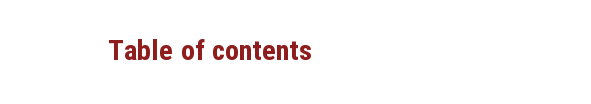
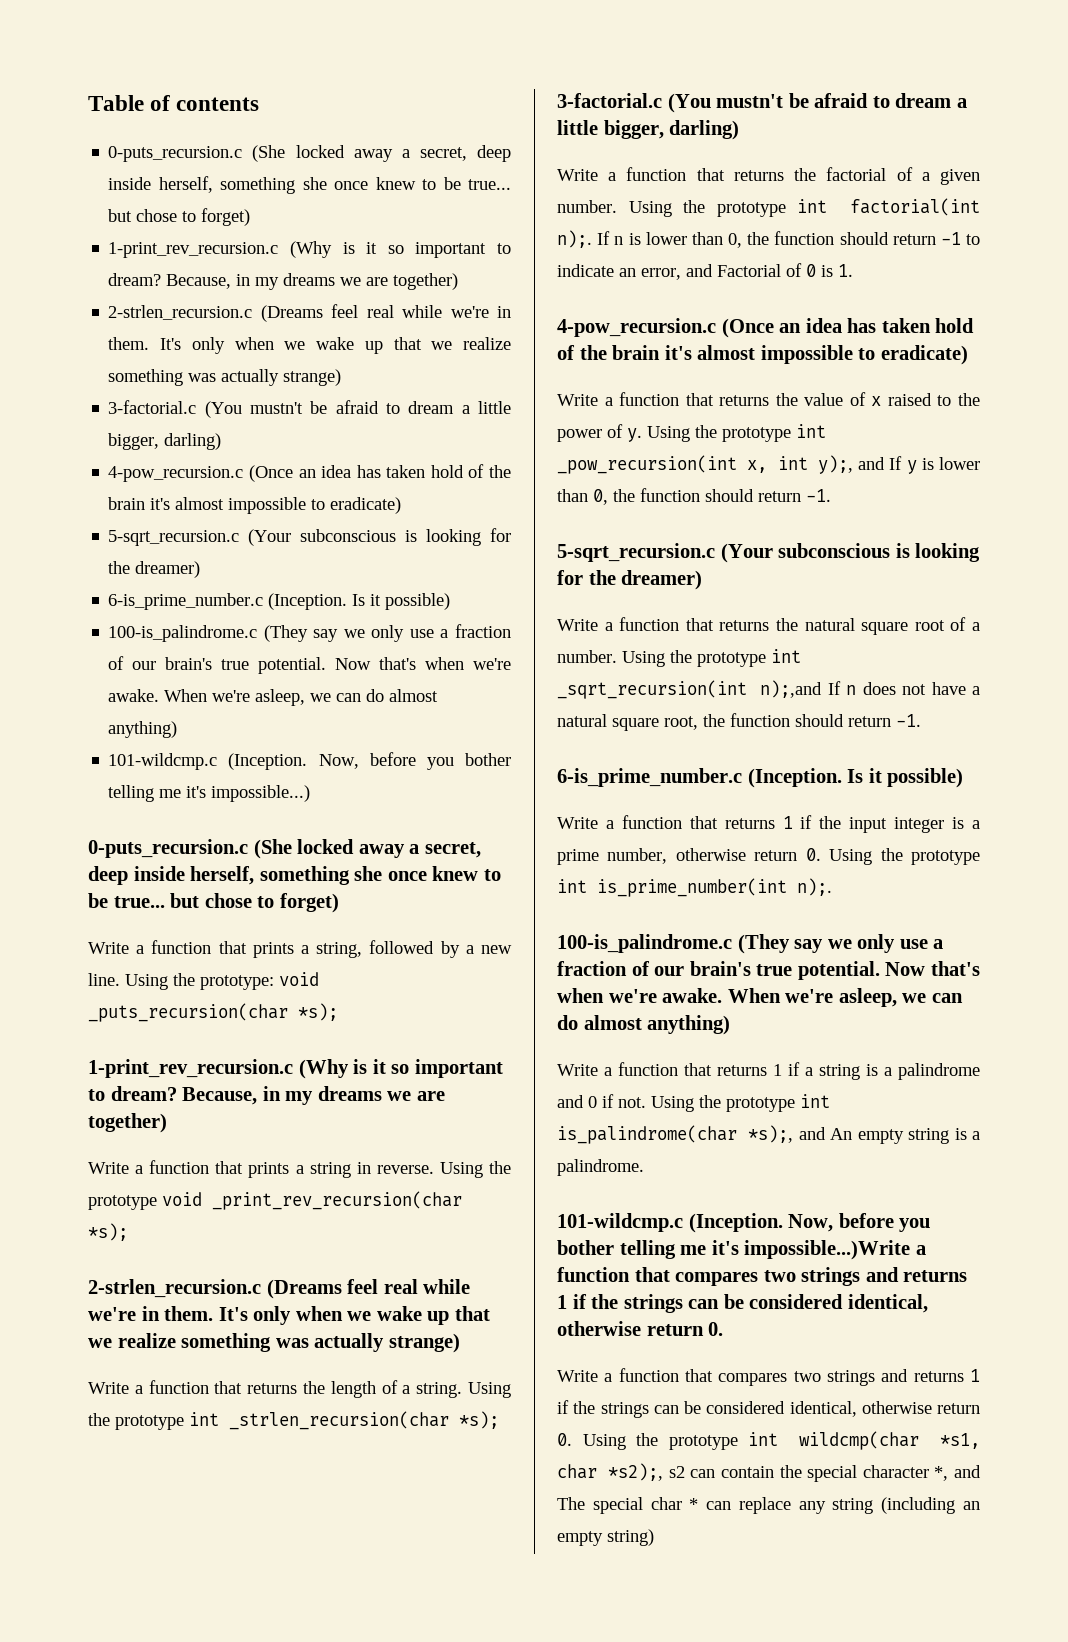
  Table of contents
+ 0-puts_recursion.c (She locked away a secret, deep inside herself, something she once knew to be true... but chose to forget)
+ 1-print_rev_recursion.c (Why is it so important to dream? Because, in my dreams we are together)
+ 2-strlen_recursion.c (Dreams feel real while we're in them. It's only when we wake up that we realize something was actually strange)
+ 3-factorial.c (You mustn't be afraid to dream a little bigger, darling)
+ 4-pow_recursion.c (Once an idea has taken hold of the brain it's almost impossible to eradicate)
+ 5-sqrt_recursion.c (Your subconscious is looking for the dreamer)
+ 6-is_prime_number.c (Inception. Is it possible)
+ 100-is_palindrome.c (They say we only use a fraction of our brain's true potential. Now that's when we're awake. When we're asleep, we can do almost anything)
+ 101-wildcmp.c (Inception. Now, before you bother telling me it's impossible...)
+ 0-puts_recursion.c (She locked away a secret, deep inside herself, something she once knew to be true... but chose to forget)
+ Write a function that prints a string, followed by a new line. Using the prototype: void _puts_recursion(char *s);
+ 1-print_rev_recursion.c (Why is it so important to dream? Because, in my dreams we are together)
+ Write a function that prints a string in reverse. Using the prototype void _print_rev_recursion(char *s);
+ 2-strlen_recursion.c (Dreams feel real while we're in them. It's only when we wake up that we realize something was actually strange)
+ Write a function that returns the length of a string. Using the prototype int _strlen_recursion(char *s);
+ 3-factorial.c (You mustn't be afraid to dream a little bigger, darling)
+ Write a function that returns the factorial of a given number. Using the prototype int factorial(int n);. If n is lower than 0, the function should return -1 to indicate an error, and Factorial of 0 is 1.
+ 4-pow_recursion.c (Once an idea has taken hold of the brain it's almost impossible to eradicate)
+ Write a function that returns the value of x raised to the power of y. Using the prototype int _pow_recursion(int x, int y);, and If y is lower than 0, the function should return -1.
+ 5-sqrt_recursion.c (Your subconscious is looking for the dreamer)
+ Write a function that returns the natural square root of a number. Using the prototype int _sqrt_recursion(int n);,and If n does not have a natural square root, the function should return -1.
+ 6-is_prime_number.c (Inception. Is it possible)
+ Write a function that returns 1 if the input integer is a prime number, otherwise return 0. Using the prototype int is_prime_number(int n);.
+ 100-is_palindrome.c (They say we only use a fraction of our brain's true potential. Now that's when we're awake. When we're asleep, we can do almost anything)
+ Write a function that returns 1 if a string is a palindrome and 0 if not. Using the prototype int is_palindrome(char *s);, and An empty string is a palindrome.
+ 101-wildcmp.c (Inception. Now, before you bother telling me it's impossible...)Write a function that compares two strings and returns 1 if the strings can be considered identical, otherwise return 0.
+ Write a function that compares two strings and returns 1 if the strings can be considered identical, otherwise return 0. Using the prototype int wildcmp(char *s1, char *s2);, s2 can contain the special character *, and The special char * can replace any string (including an empty string)

